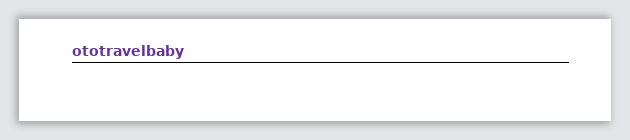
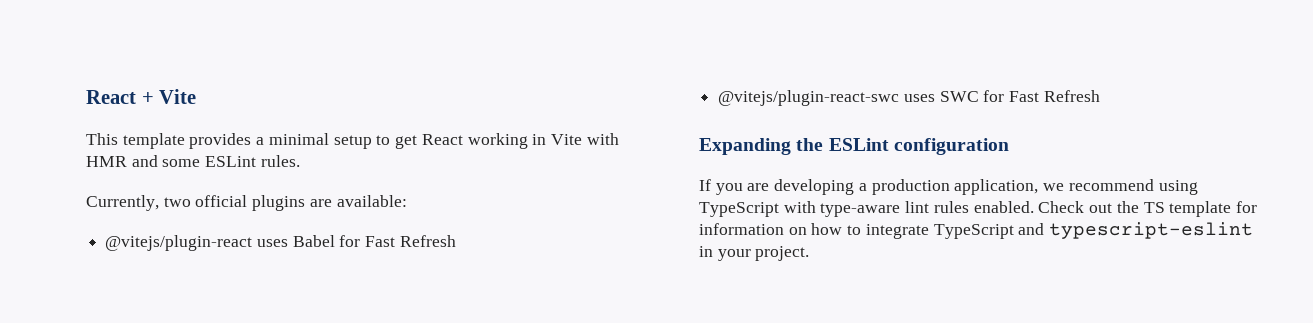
- ototravelbaby
+ React + Vite
+ This template provides a minimal setup to get React working in Vite with HMR and some ESLint rules.
+ Currently, two official plugins are available:
+ @vitejs/plugin-react uses Babel for Fast Refresh
+ @vitejs/plugin-react-swc uses SWC for Fast Refresh
+ Expanding the ESLint configuration
+ If you are developing a production application, we recommend using TypeScript with type-aware lint rules enabled. Check out the TS template for information on how to integrate TypeScript and typescript-eslint in your project.

